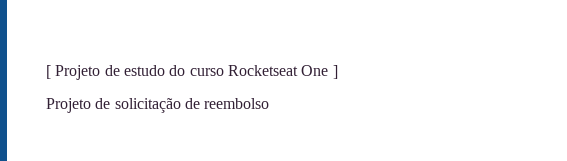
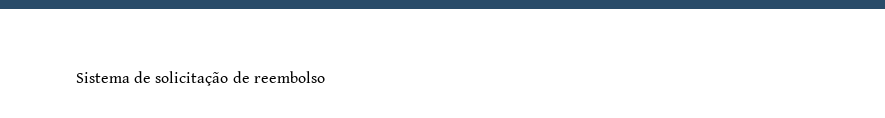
- [ Projeto de estudo do curso Rocketseat One ]
- Projeto de solicitação de reembolso
+ Sistema de solicitação de reembolso

